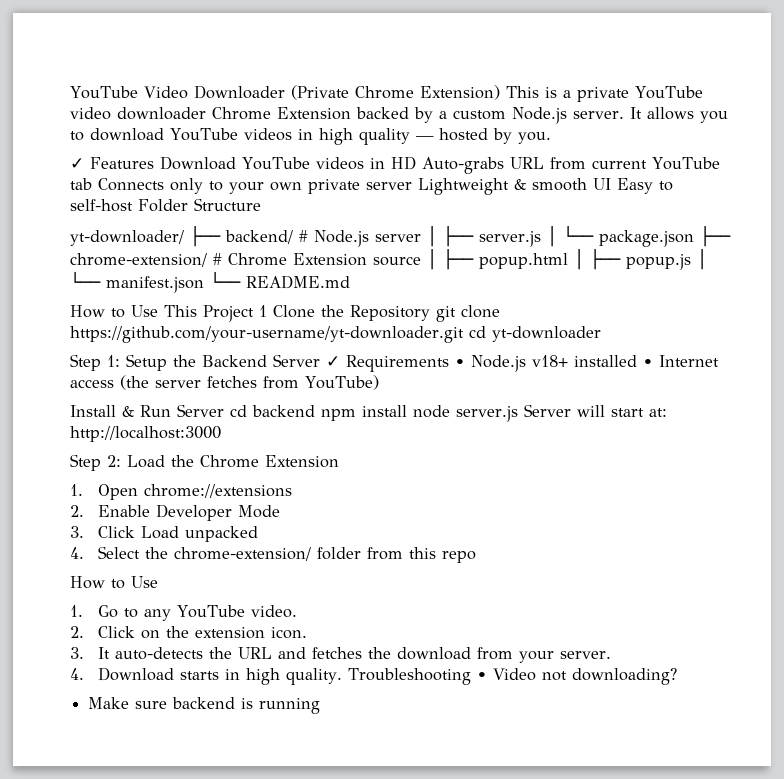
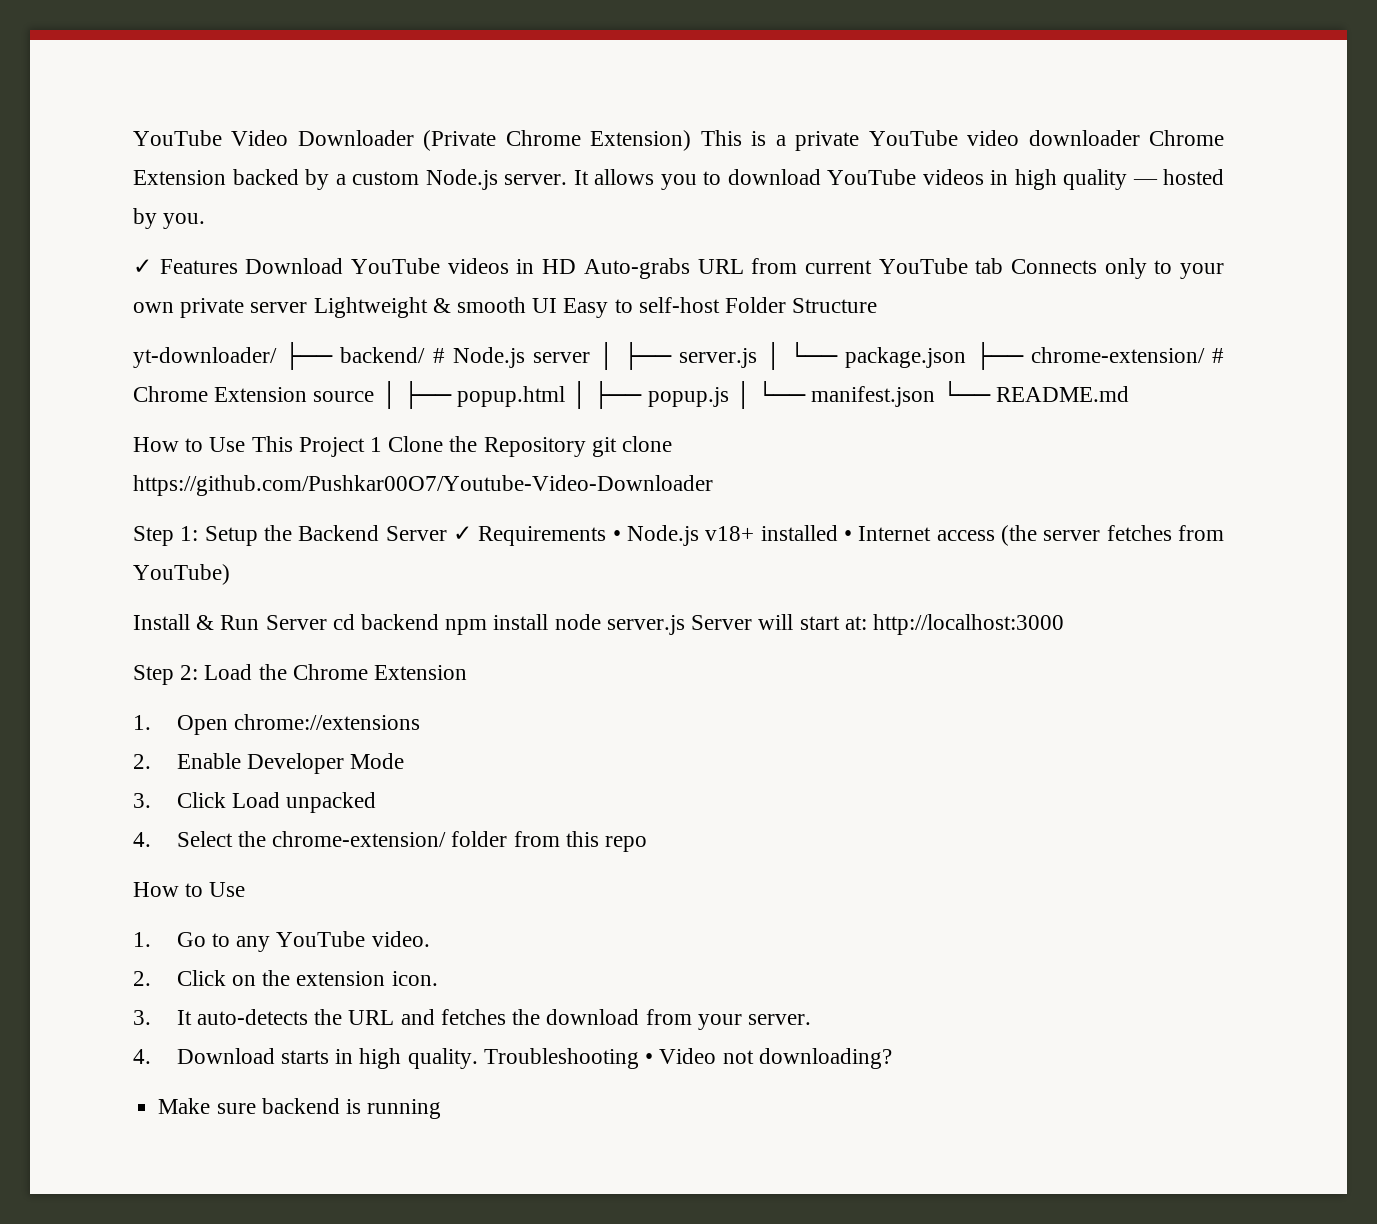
- How to Use This Project 1 Clone the Repository git clone https://github.com/your-username/yt-downloader.git cd yt-downloader
+ How to Use This Project 1 Clone the Repository git clone https://github.com/Pushkar00O7/Youtube-Video-Downloader

